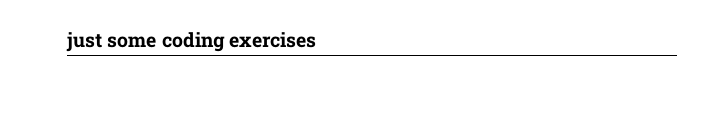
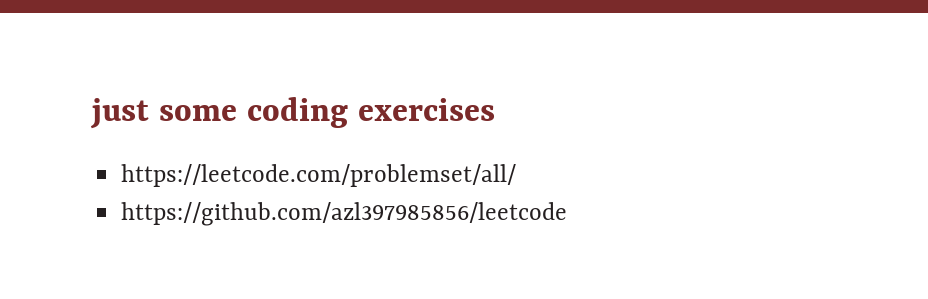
+ https://leetcode.com/problemset/all/
+ https://github.com/azl397985856/leetcode

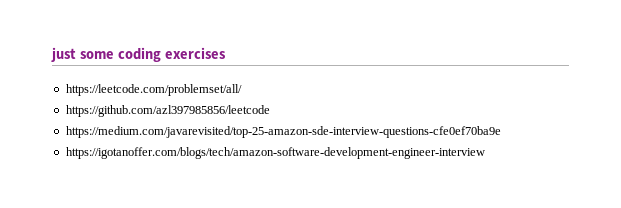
+ https://medium.com/javarevisited/top-25-amazon-sde-interview-questions-cfe0ef70ba9e
+ https://igotanoffer.com/blogs/tech/amazon-software-development-engineer-interview

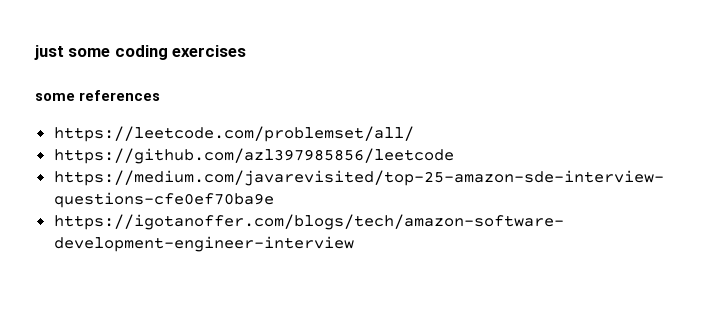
+ some references

